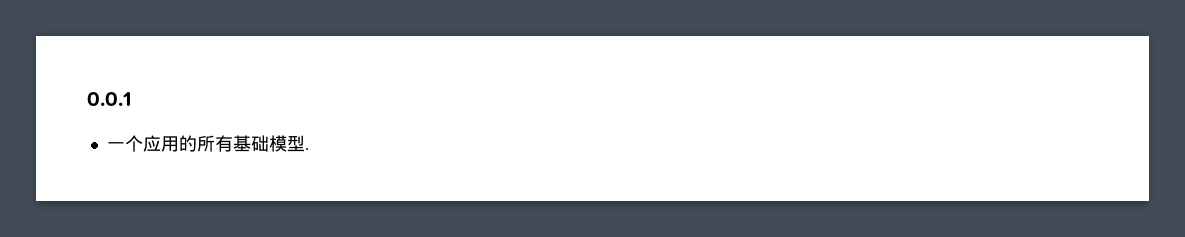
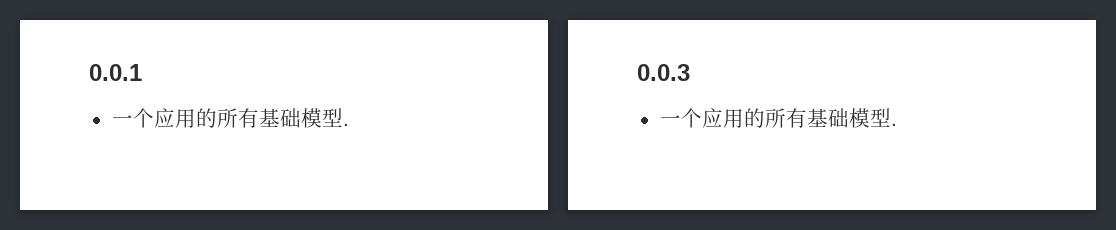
+ 0.0.3
+ 一个应用的所有基础模型.

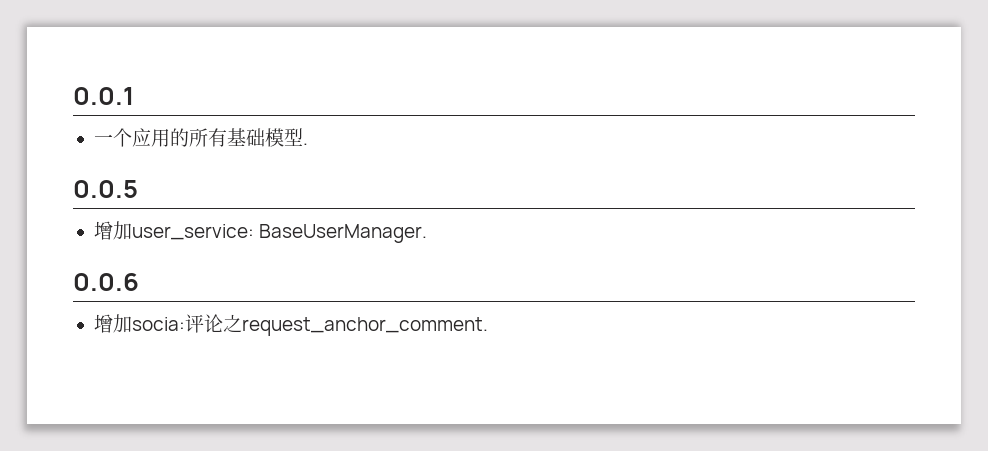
- 0.0.3
- 一个应用的所有基础模型.
+ 0.0.5
+ 增加user_service: BaseUserManager.
+ 0.0.6
+ 增加socia:评论之request_anchor_comment.

